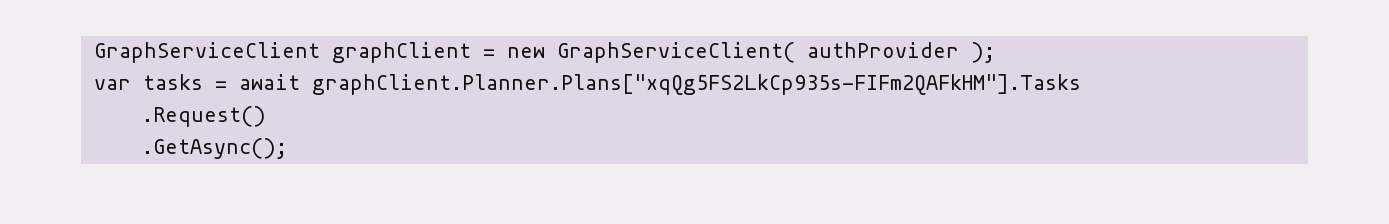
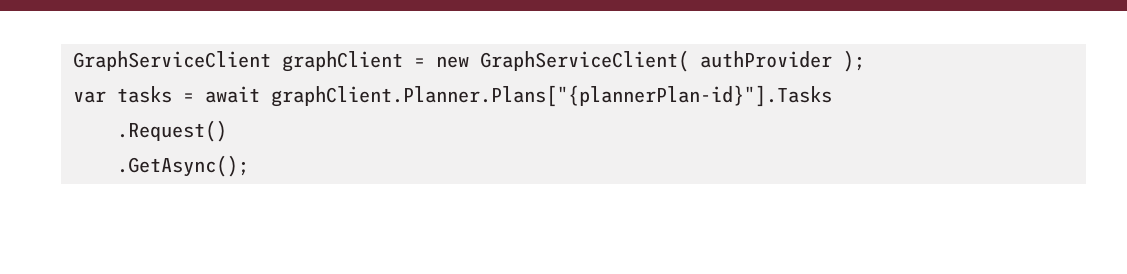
- var tasks = await graphClient.Planner.Plans["xqQg5FS2LkCp935s-FIFm2QAFkHM"].Tasks
+ var tasks = await graphClient.Planner.Plans["{plannerPlan-id}"].Tasks

